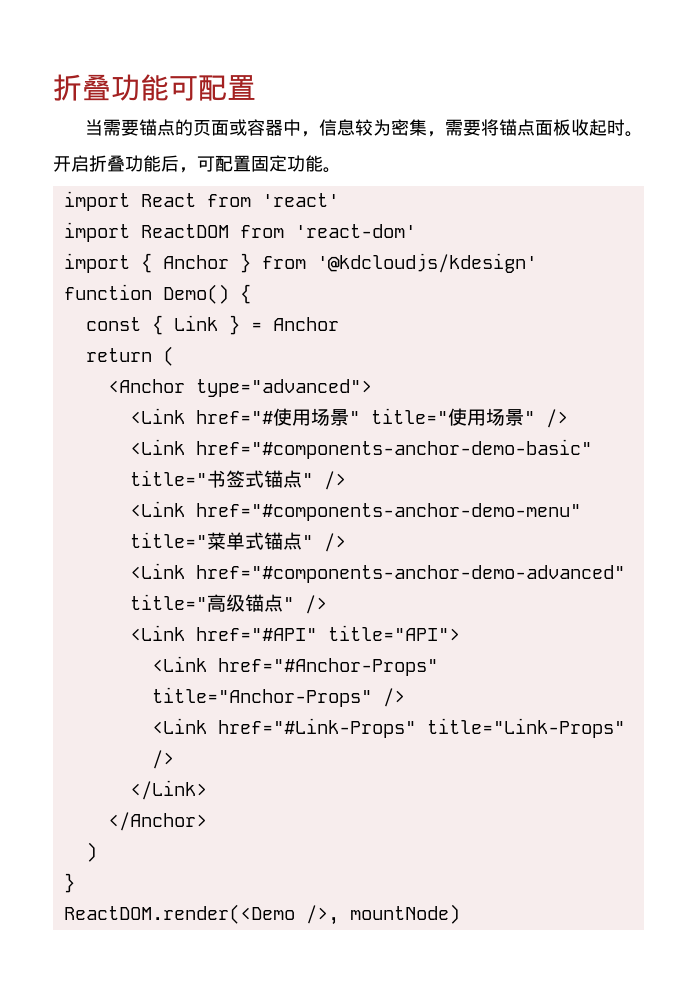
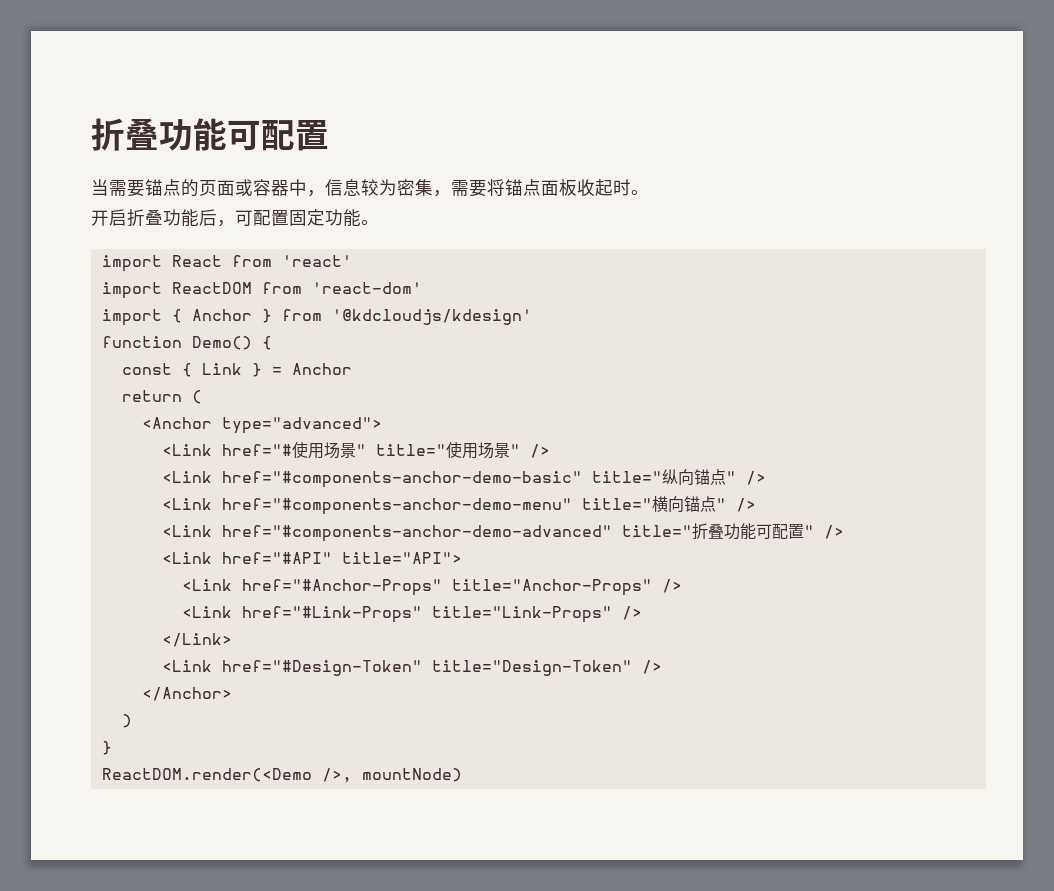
- <Link href="#components-anchor-demo-basic" title="书签式锚点" />
+ <Link href="#components-anchor-demo-basic" title="纵向锚点" />
- <Link href="#components-anchor-demo-menu" title="菜单式锚点" />
+ <Link href="#components-anchor-demo-menu" title="横向锚点" />
- <Link href="#components-anchor-demo-advanced" title="高级锚点" />
+ <Link href="#components-anchor-demo-advanced" title="折叠功能可配置" />
+ <Link href="#Design-Token" title="Design-Token" />

